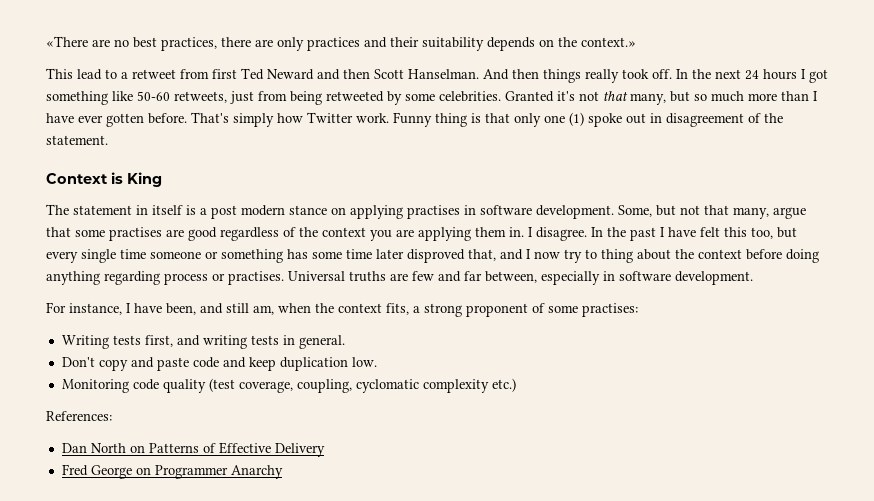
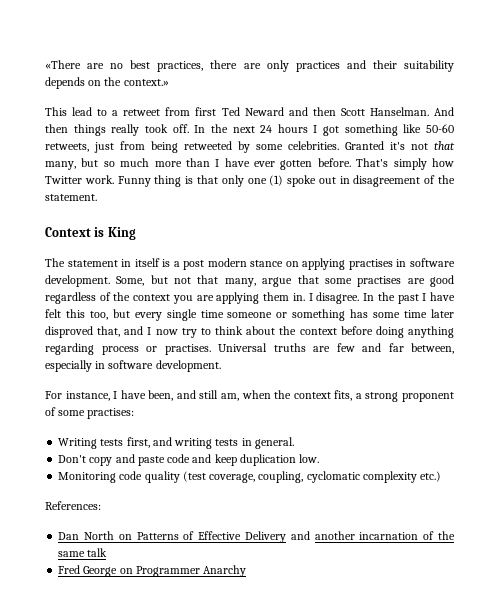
- In the past I have felt this too, but every single time someone or something has some time later disproved that, and I now try to thing about the context before doing anything regarding process or practises.
+ In the past I have felt this too, but every single time someone or something has some time later disproved that, and I now try to think about the context before doing anything regarding process or practises.
- Dan North on Patterns of Effective Delivery
+ Dan North on Patterns of Effective Delivery and another incarnation of the same talk

